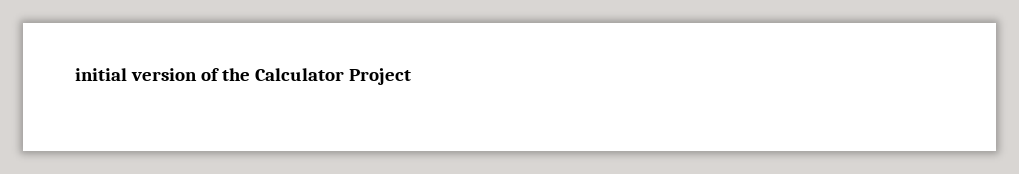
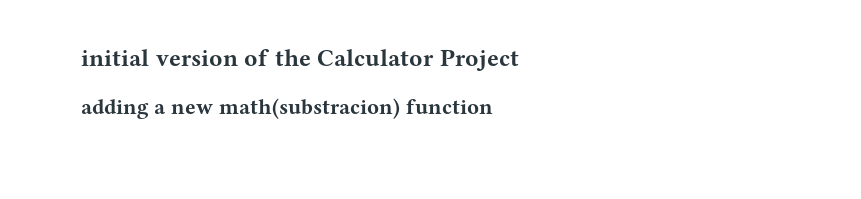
+ adding a new math(substracion) function

